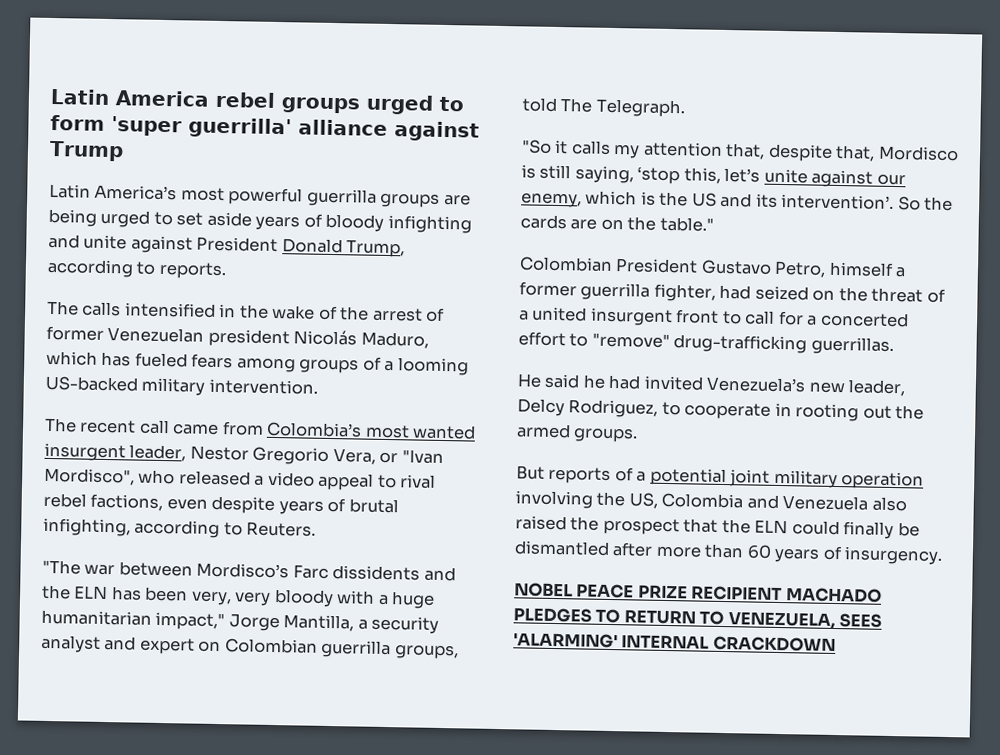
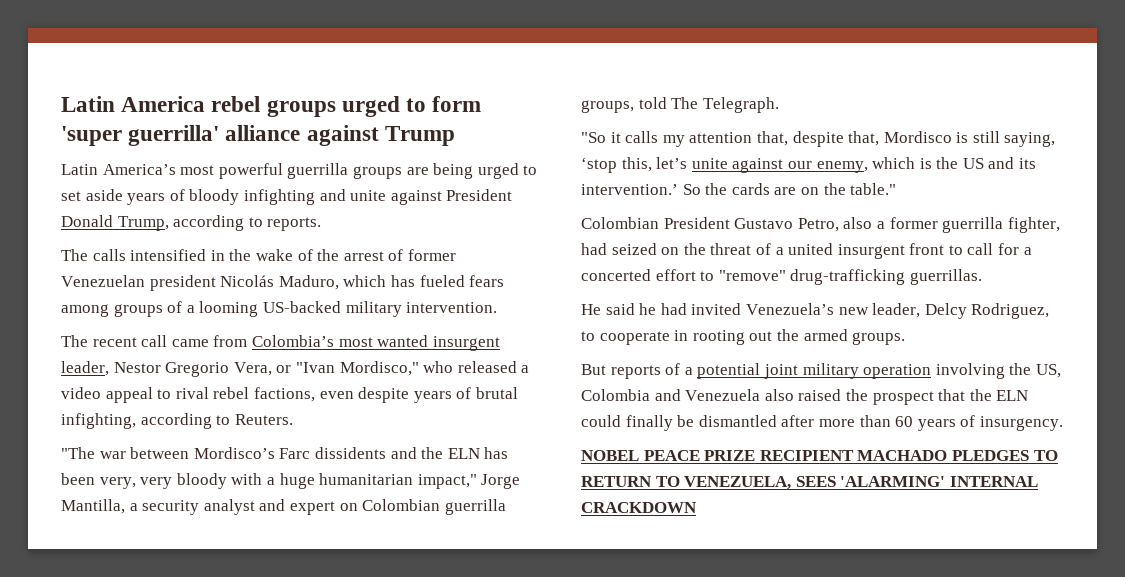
- The recent call came from Colombia’s most wanted insurgent leader, Nestor Gregorio Vera, or "Ivan Mordisco", who released a video appeal to rival rebel factions, even despite years of brutal infighting, according to Reuters.
+ The recent call came from Colombia’s most wanted insurgent leader, Nestor Gregorio Vera, or "Ivan Mordisco," who released a video appeal to rival rebel factions, even despite years of brutal infighting, according to Reuters.
- "So it calls my attention that, despite that, Mordisco is still saying, ‘stop this, let’s unite against our enemy, which is the US and its intervention’.
+ "So it calls my attention that, despite that, Mordisco is still saying, ‘stop this, let’s unite against our enemy, which is the US and its intervention.’
- Colombian President Gustavo Petro, himself a former guerrilla fighter, had seized on the threat of a united insurgent front to call for a concerted effort to "remove" drug-trafficking guerrillas.
+ Colombian President Gustavo Petro, also a former guerrilla fighter, had seized on the threat of a united insurgent front to call for a concerted effort to "remove" drug-trafficking guerrillas.

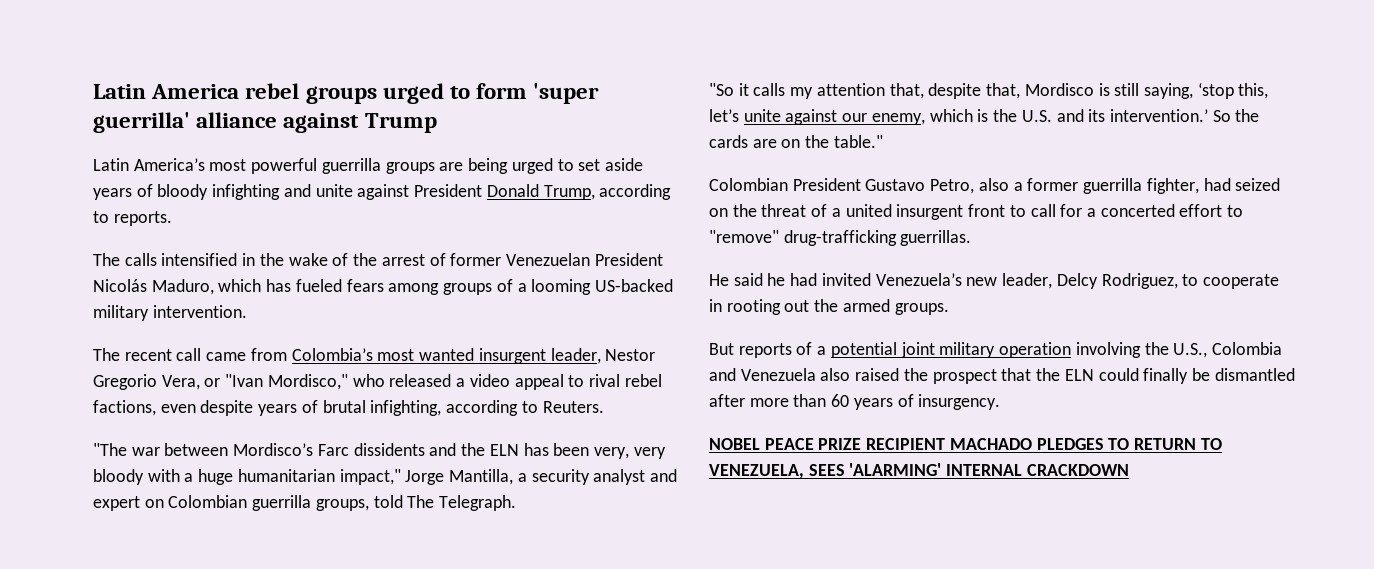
- The calls intensified in the wake of the arrest of former Venezuelan president Nicolás Maduro, which has fueled fears among groups of a looming US-backed military intervention.
+ The calls intensified in the wake of the arrest of former Venezuelan President Nicolás Maduro, which has fueled fears among groups of a looming US-backed military intervention.
- "So it calls my attention that, despite that, Mordisco is still saying, ‘stop this, let’s unite against our enemy, which is the US and its intervention.’
+ "So it calls my attention that, despite that, Mordisco is still saying, ‘stop this, let’s unite against our enemy, which is the U.S. and its intervention.’
- But reports of a potential joint military operation involving the US, Colombia and Venezuela also raised the prospect that the ELN could finally be dismantled after more than 60 years of insurgency.
+ But reports of a potential joint military operation involving the U.S., Colombia and Venezuela also raised the prospect that the ELN could finally be dismantled after more than 60 years of insurgency.

